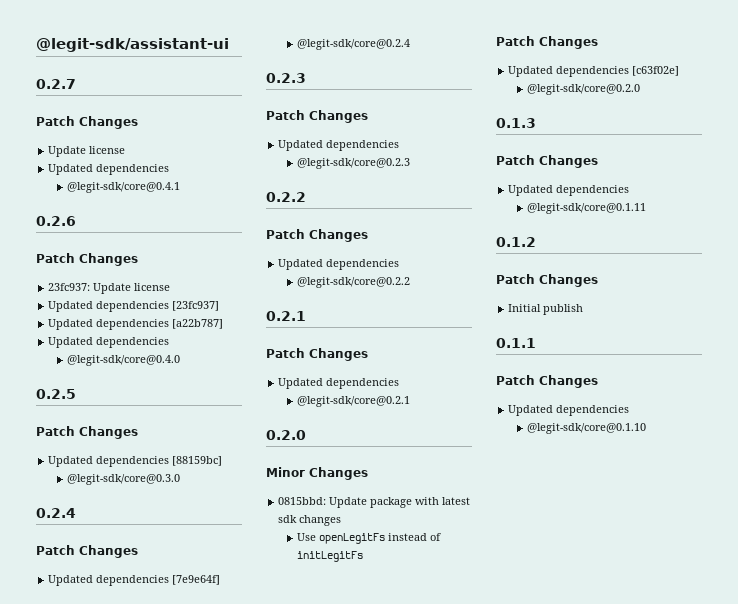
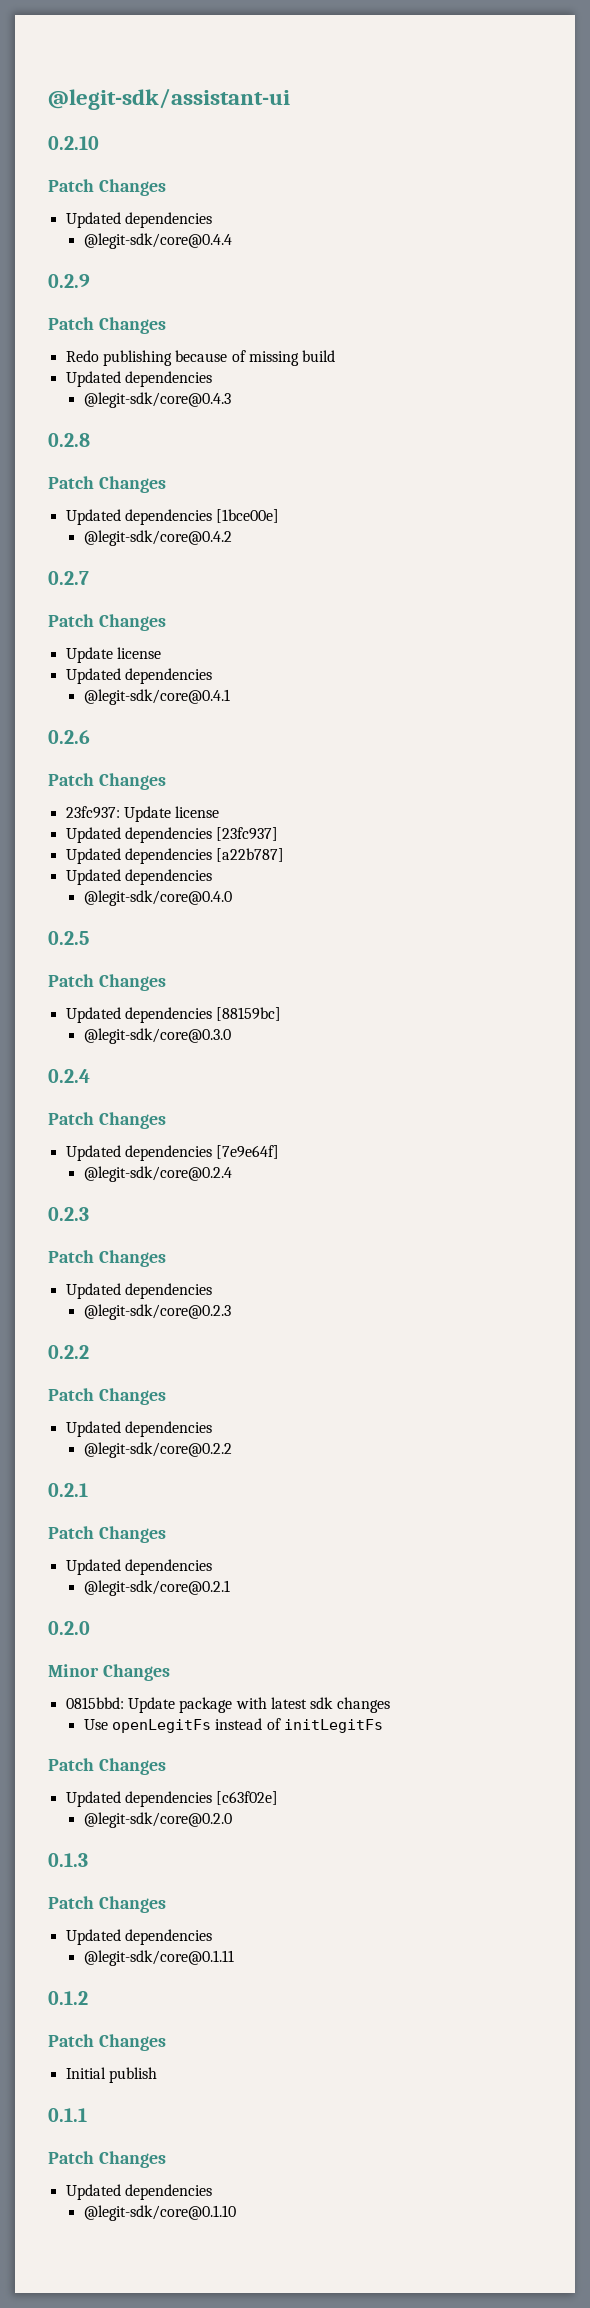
+ 0.2.10
+ Patch Changes
+ Updated dependencies
+ @legit-sdk/core@0.4.4
+ 0.2.9
+ Patch Changes
+ Redo publishing because of missing build
+ Updated dependencies
+ @legit-sdk/core@0.4.3
+ 0.2.8
+ Patch Changes
+ Updated dependencies [1bce00e]
+ @legit-sdk/core@0.4.2

